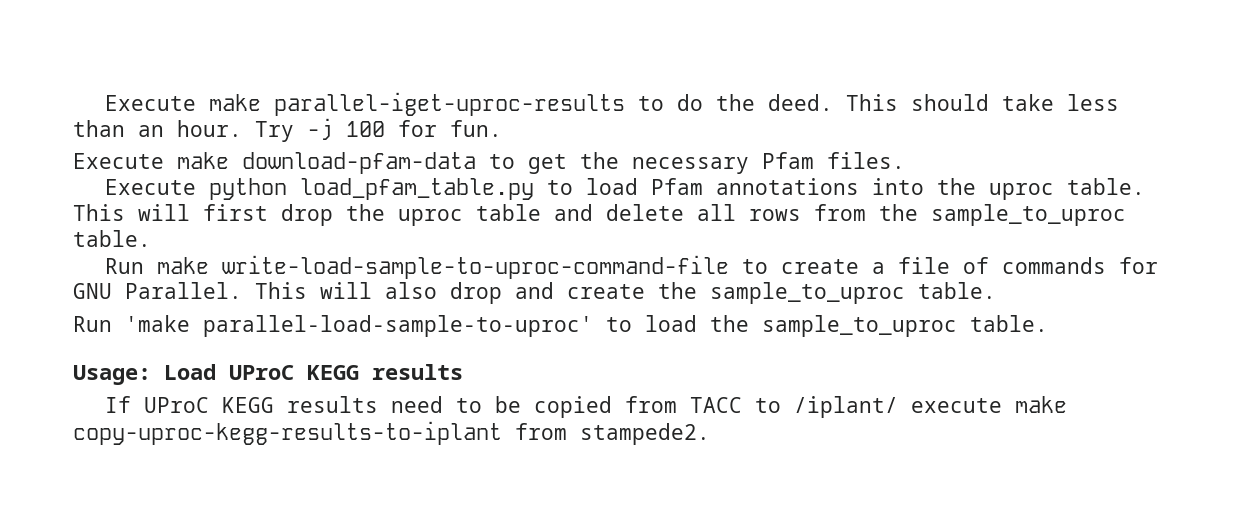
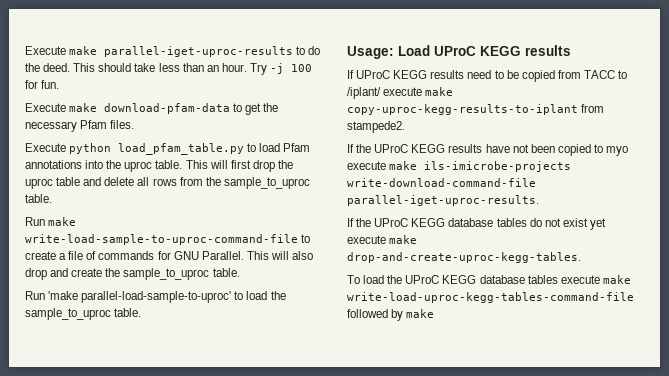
+ If the UProC KEGG results have not been copied to myo execute make ils-imicrobe-projects write-download-command-file parallel-iget-uproc-results.
+ If the UProC KEGG database tables do not exist yet execute make drop-and-create-uproc-kegg-tables.
+ To load the UProC KEGG database tables execute make write-load-uproc-kegg-tables-command-file followed by make

